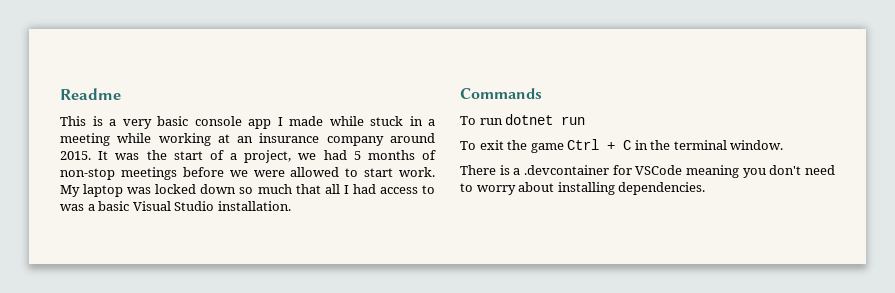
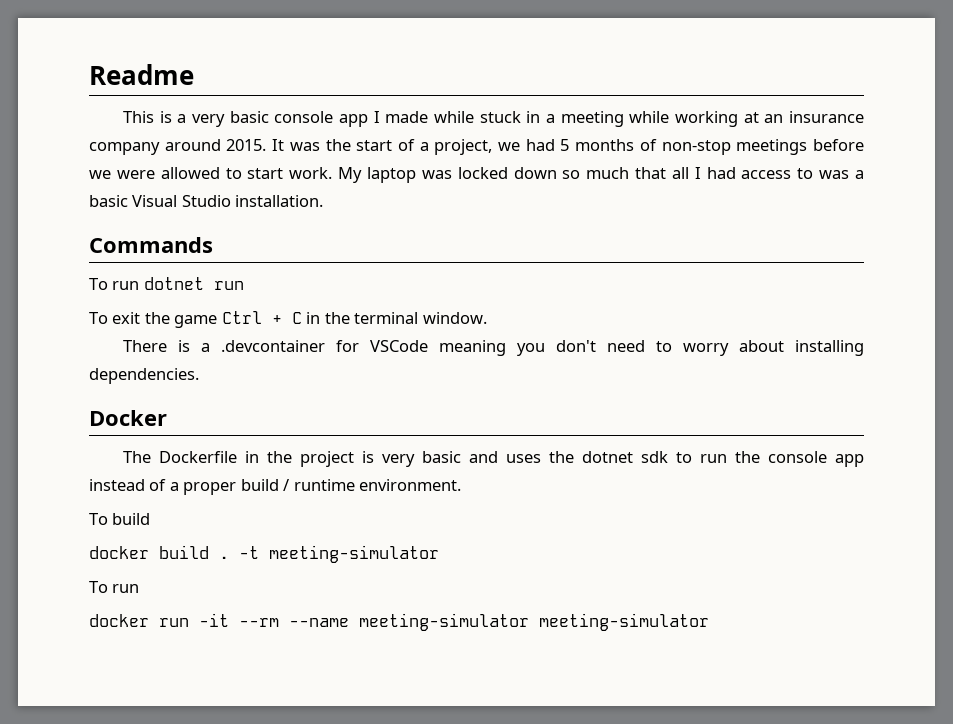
+ Docker
+ The Dockerfile in the project is very basic and uses the dotnet sdk to run the console app instead of a proper build / runtime environment.
+ To build
+ docker build . -t meeting-simulator
+ To run
+ docker run -it --rm --name meeting-simulator meeting-simulator

